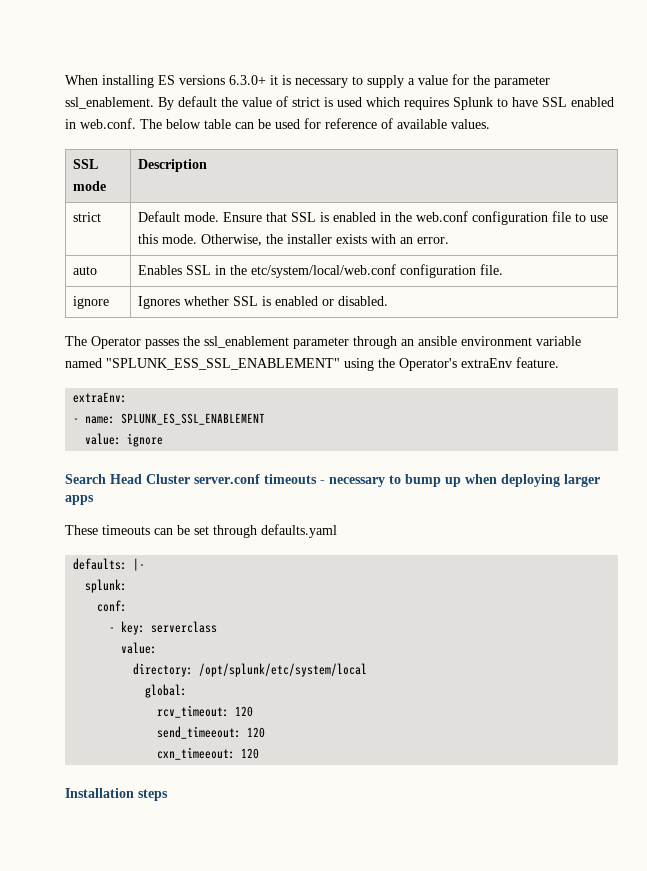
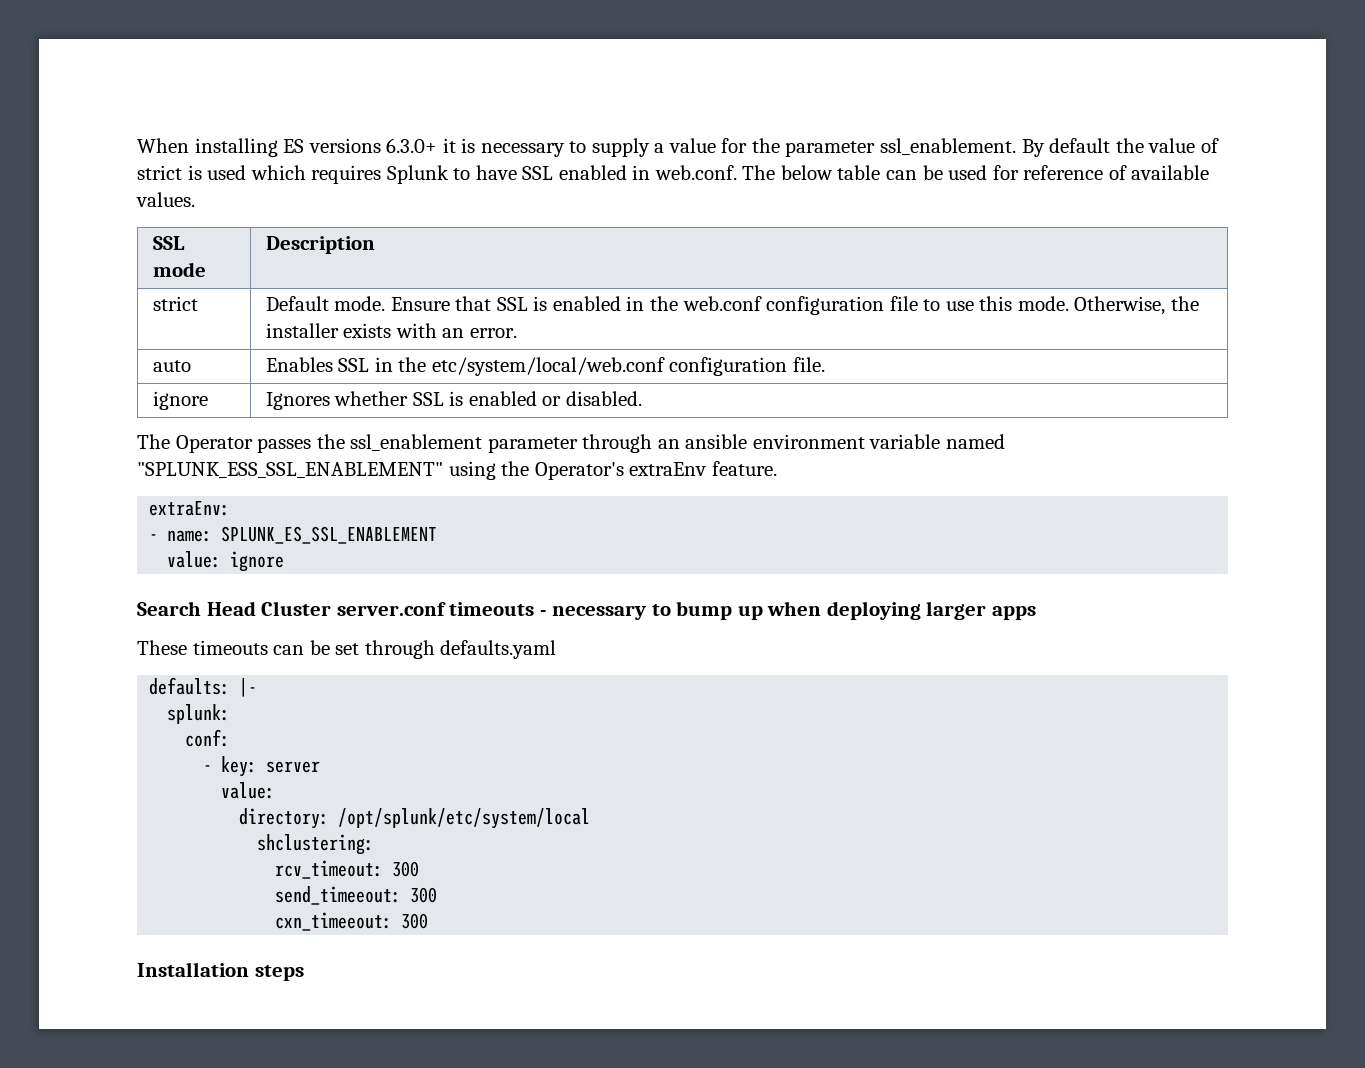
- - key: serverclass
+ - key: server
- global:
+ shclustering:
- rcv_timeout: 120
+ rcv_timeout: 300
- send_timeeout: 120
+ send_timeeout: 300
- cxn_timeeout: 120
+ cxn_timeeout: 300

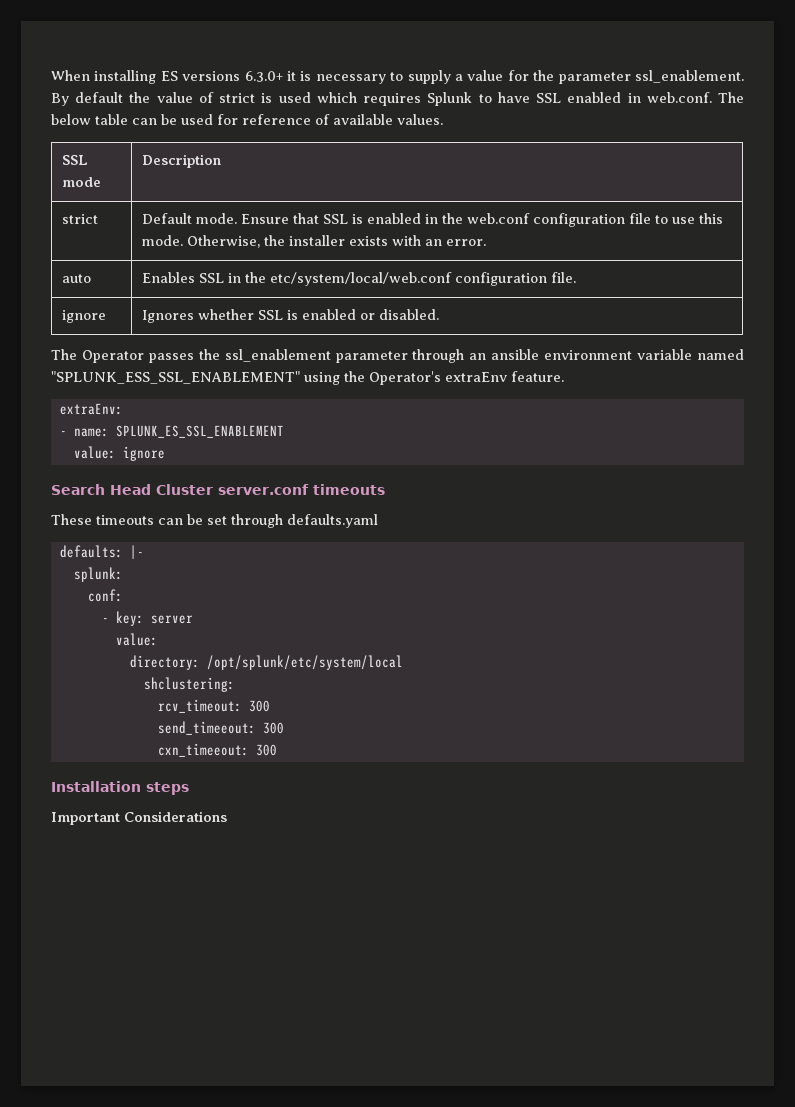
- Search Head Cluster server.conf timeouts - necessary to bump up when deploying larger apps
+ Search Head Cluster server.conf timeouts
+ Important Considerations

